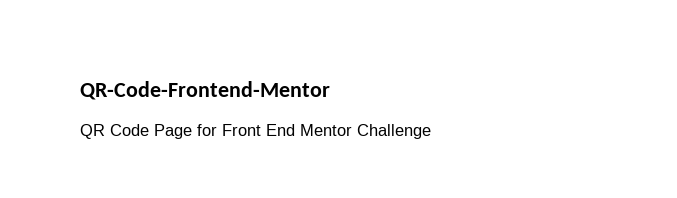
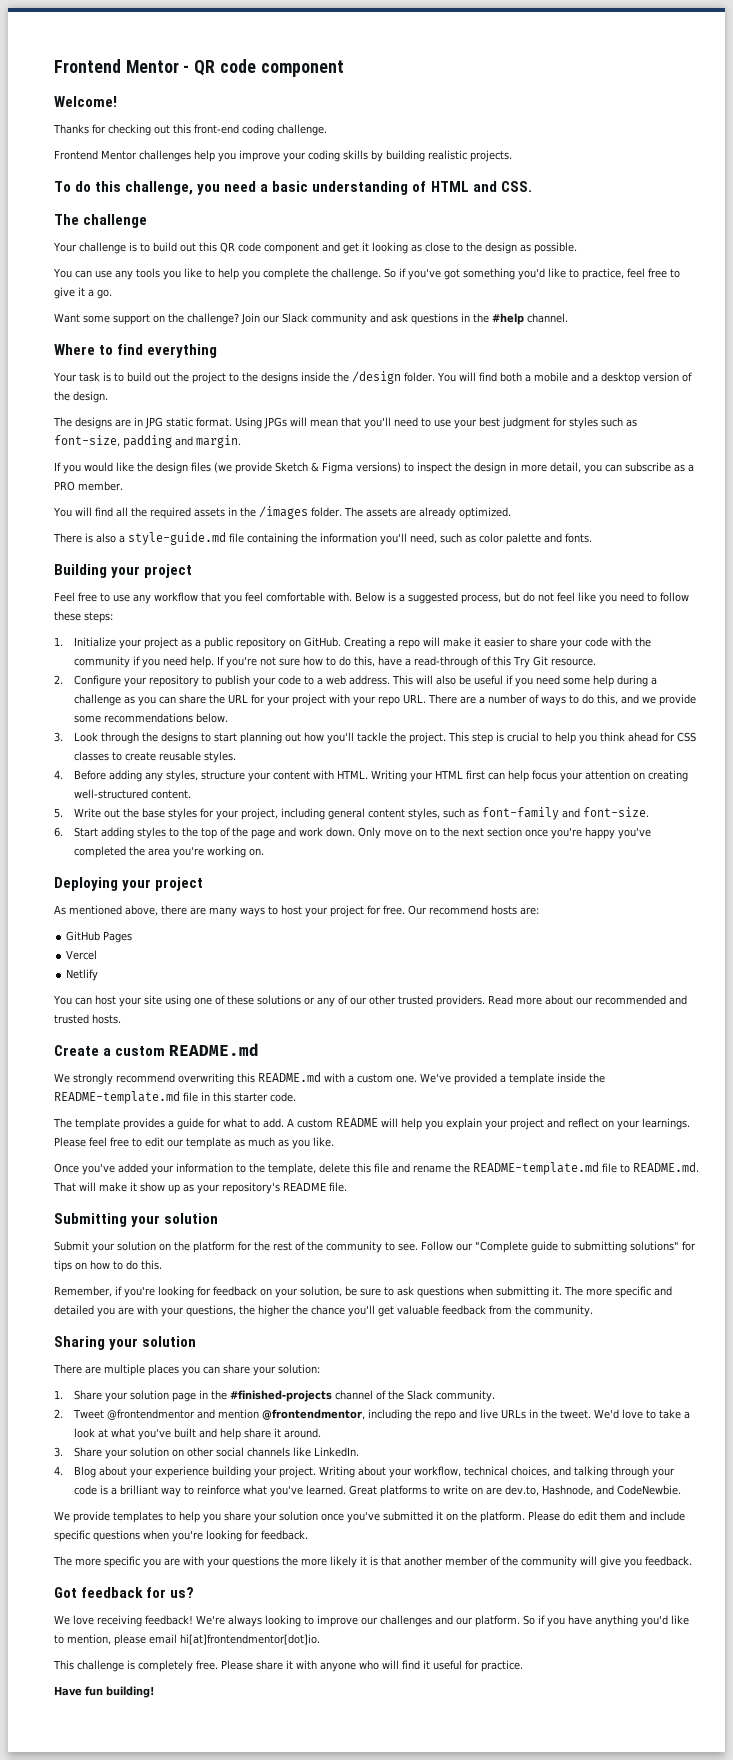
- QR-Code-Frontend-Mentor
- QR Code Page for Front End Mentor Challenge
+ Frontend Mentor - QR code component
+ Welcome!
+ Thanks for checking out this front-end coding challenge.
+ Frontend Mentor challenges help you improve your coding skills by building realistic projects.
+ To do this challenge, you need a basic understanding of HTML and CSS.
+ The challenge
+ Your challenge is to build out this QR code component and get it looking as close to the design as possible.
+ You can use any tools you like to help you complete the challenge. So if you've got something you'd like to practice, feel free to give it a go.
+ Want some support on the challenge? Join our Slack community and ask questions in the #help channel.
+ Where to find everything
+ Your task is to build out the project to the designs inside the /design folder. You will find both a mobile and a desktop version of the design.
+ The designs are in JPG static format. Using JPGs will mean that you'll need to use your best judgment for styles such as font-size, padding and margin.
+ If you would like the design files (we provide Sketch & Figma versions) to inspect the design in more detail, you can subscribe as a PRO member.
+ You will find all the required assets in the /images folder. The assets are already optimized.
+ There is also a style-guide.md file containing the information you'll need, such as color palette and fonts.
+ Building your project
+ Feel free to use any workflow that you feel comfortable with. Below is a suggested process, but do not feel like you need to follow these steps:
+ 1. Initialize your project as a public repository on GitHub. Creating a repo will make it easier to share your code with the community if you need help. If you're not sure how to do this, have a read-through of this Try Git resource.
+ 2. Configure your repository to publish your code to a web address. This will also be useful if you need some help during a challenge as you can share the URL for your project with your repo URL. There are a number of ways to do this, and we provide some recommendations below.
+ 3. Look through the designs to start planning out how you'll tackle the project. This step is crucial to help you think ahead for CSS classes to create reusable styles.
+ 4. Before adding any styles, structure your content with HTML. Writing your HTML first can help focus your attention on creating well-structured content.
+ 5. Write out the base styles for your project, including general content styles, such as font-family and font-size.
+ 6. Start adding styles to the top of the page and work down. Only move on to the next section once you're happy you've completed the area you're working on.
+ Deploying your project
+ As mentioned above, there are many ways to host your project for free. Our recommend hosts are:
+ GitHub Pages
+ Vercel
+ Netlify
+ You can host your site using one of these solutions or any of our other trusted providers. Read more about our recommended and trusted hosts.
+ Create a custom README.md
+ We strongly recommend overwriting this README.md with a custom one. We've provided a template inside the README-template.md file in this starter code.
+ The template provides a guide for what to add. A custom README will help you explain your project and reflect on your learnings. Please feel free to edit our template as much as you like.
+ Once you've added your information to the template, delete this file and rename the README-template.md file to README.md. That will make it show up as your repository's README file.
+ Submitting your solution
+ Submit your solution on the platform for the rest of the community to see. Follow our "Complete guide to submitting solutions" for tips on how to do this.
+ Remember, if you're looking for feedback on your solution, be sure to ask questions when submitting it. The more specific and detailed you are with your questions, the higher the chance you'll get valuable feedback from the community.
+ Sharing your solution
+ There are multiple places you can share your solution:
+ 1. Share your solution page in the #finished-projects channel of the Slack community.
+ 2. Tweet @frontendmentor and mention @frontendmentor, including the repo and live URLs in the tweet. We'd love to take a look at what you've built and help share it around.
+ 3. Share your solution on other social channels like LinkedIn.
+ 4. Blog about your experience building your project. Writing about your workflow, technical choices, and talking through your code is a brilliant way to reinforce what you've learned. Great platforms to write on are dev.to, Hashnode, and CodeNewbie.
+ We provide templates to help you share your solution once you've submitted it on the platform. Please do edit them and include specific questions when you're looking for feedback.
+ The more specific you are with your questions the more likely it is that another member of the community will give you feedback.
+ Got feedback for us?
+ We love receiving feedback! We're always looking to improve our challenges and our platform. So if you have anything you'd like to mention, please email hi[at]frontendmentor[dot]io.
+ This challenge is completely free. Please share it with anyone who will find it useful for practice.
+ Have fun building!

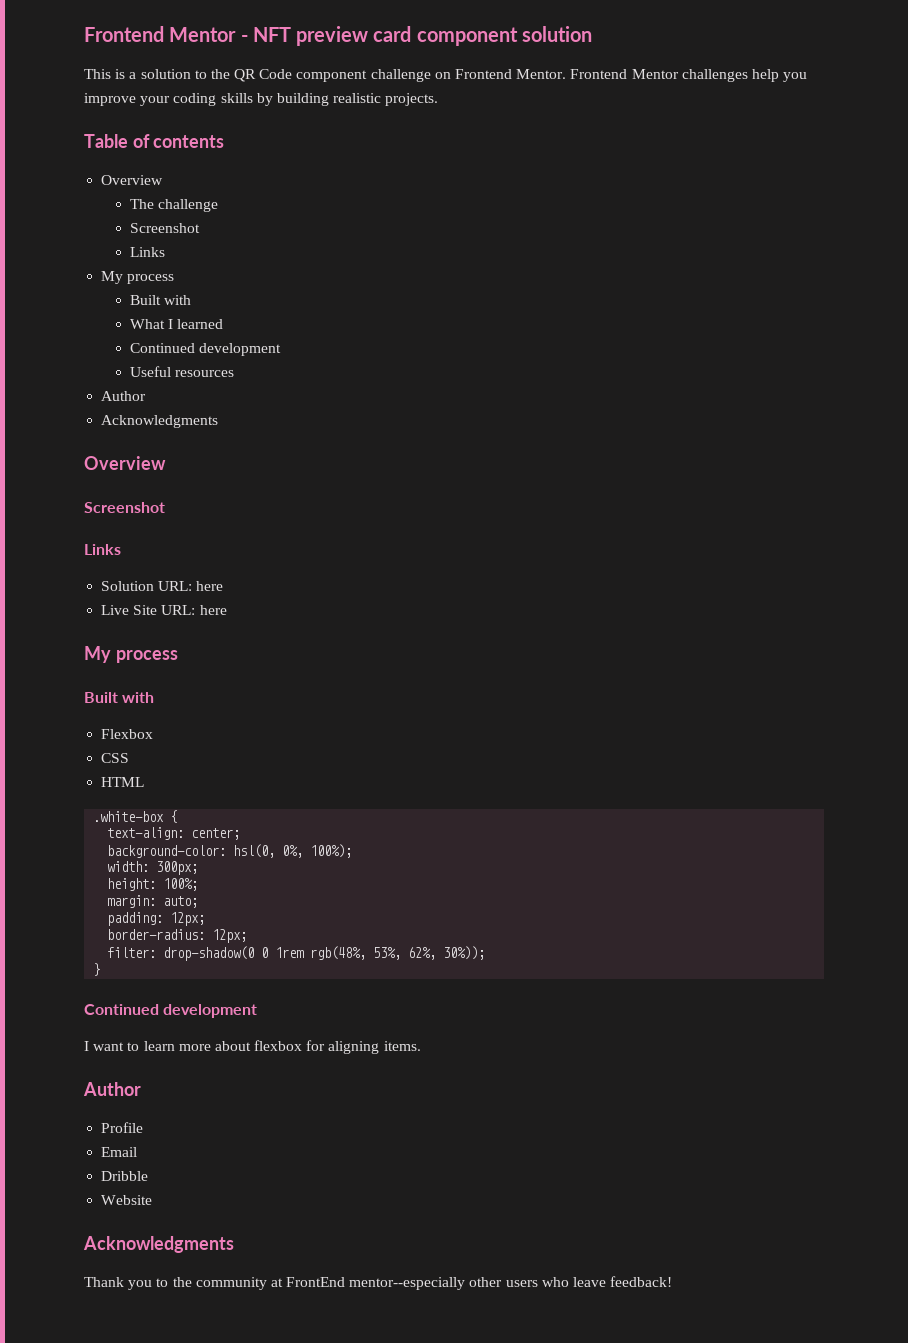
- Frontend Mentor - QR code component
- Welcome!
- Thanks for checking out this front-end coding challenge.
- Frontend Mentor challenges help you improve your coding skills by building realistic projects.
+ Frontend Mentor - NFT preview card component solution
+ This is a solution to the QR Code component challenge on Frontend Mentor. Frontend Mentor challenges help you improve your coding skills by building realistic projects.
- To do this challenge, you need a basic understanding of HTML and CSS.
+ Table of contents
+ Overview
  The challenge
- Your challenge is to build out this QR code component and get it looking as close to the design as possible.
- You can use any tools you like to help you complete the challenge. So if you've got something you'd like to practice, feel free to give it a go.
- Want some support on the challenge? Join our Slack community and ask questions in the #help channel.
- Where to find everything
- Your task is to build out the project to the designs inside the /design folder. You will find both a mobile and a desktop version of the design.
- The designs are in JPG static format. Using JPGs will mean that you'll need to use your best judgment for styles such as font-size, padding and margin.
- If you would like the design files (we provide Sketch & Figma versions) to inspect the design in more detail, you can subscribe as a PRO member.
- You will find all the required assets in the /images folder. The assets are already optimized.
- There is also a style-guide.md file containing the information you'll need, such as color palette and fonts.
- Building your project
- Feel free to use any workflow that you feel comfortable with. Below is a suggested process, but do not feel like you need to follow these steps:
- 1. Initialize your project as a public repository on GitHub. Creating a repo will make it easier to share your code with the community if you need help. If you're not sure how to do this, have a read-through of this Try Git resource.
- 2. Configure your repository to publish your code to a web address. This will also be useful if you need some help during a challenge as you can share the URL for your project with your repo URL. There are a number of ways to do this, and we provide some recommendations below.
- 3. Look through the designs to start planning out how you'll tackle the project. This step is crucial to help you think ahead for CSS classes to create reusable styles.
- 4. Before adding any styles, structure your content with HTML. Writing your HTML first can help focus your attention on creating well-structured content.
- 5. Write out the base styles for your project, including general content styles, such as font-family and font-size.
- 6. Start adding styles to the top of the page and work down. Only move on to the next section once you're happy you've completed the area you're working on.
- Deploying your project
- As mentioned above, there are many ways to host your project for free. Our recommend hosts are:
- GitHub Pages
- Vercel
- Netlify
- You can host your site using one of these solutions or any of our other trusted providers. Read more about our recommended and trusted hosts.
- Create a custom README.md
- We strongly recommend overwriting this README.md with a custom one. We've provided a template inside the README-template.md file in this starter code.
- The template provides a guide for what to add. A custom README will help you explain your project and reflect on your learnings. Please feel free to edit our template as much as you like.
- Once you've added your information to the template, delete this file and rename the README-template.md file to README.md. That will make it show up as your repository's README file.
- Submitting your solution
- Submit your solution on the platform for the rest of the community to see. Follow our "Complete guide to submitting solutions" for tips on how to do this.
- Remember, if you're looking for feedback on your solution, be sure to ask questions when submitting it. The more specific and detailed you are with your questions, the higher the chance you'll get valuable feedback from the community.
- Sharing your solution
- There are multiple places you can share your solution:
- 1. Share your solution page in the #finished-projects channel of the Slack community.
- 2. Tweet @frontendmentor and mention @frontendmentor, including the repo and live URLs in the tweet. We'd love to take a look at what you've built and help share it around.
- 3. Share your solution on other social channels like LinkedIn.
- 4. Blog about your experience building your project. Writing about your workflow, technical choices, and talking through your code is a brilliant way to reinforce what you've learned. Great platforms to write on are dev.to, Hashnode, and CodeNewbie.
- We provide templates to help you share your solution once you've submitted it on the platform. Please do edit them and include specific questions when you're looking for feedback.
- The more specific you are with your questions the more likely it is that another member of the community will give you feedback.
- Got feedback for us?
- We love receiving feedback! We're always looking to improve our challenges and our platform. So if you have anything you'd like to mention, please email hi[at]frontendmentor[dot]io.
- This challenge is completely free. Please share it with anyone who will find it useful for practice.
- Have fun building!
+ Screenshot
+ Links
+ My process
+ Built with
+ What I learned
+ Continued development
+ Useful resources
+ Author
+ Acknowledgments
+ Overview
+ Screenshot
+ Links
+ Solution URL: here
+ Live Site URL: here
+ My process
+ Built with
+ Flexbox
+ CSS
+ HTML
+ .white-box {
+ text-align: center;
+ background-color: hsl(0, 0%, 100%);
+ width: 300px;
+ height: 100%;
+ margin: auto;
+ padding: 12px;
+ border-radius: 12px;
+ filter: drop-shadow(0 0 1rem rgb(48%, 53%, 62%, 30%));
+ }
+ Continued development
+ I want to learn more about flexbox for aligning items.
+ Author
+ Profile
+ Email
+ Dribble
+ Website
+ Acknowledgments
+ Thank you to the community at FrontEnd mentor--especially other users who leave feedback!

